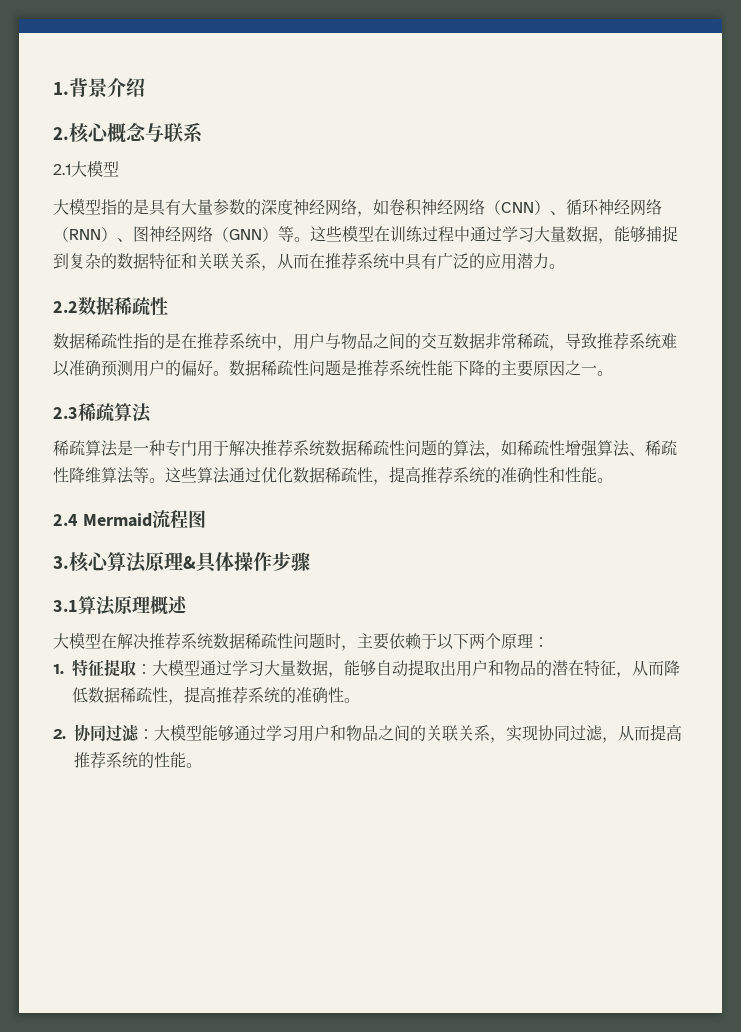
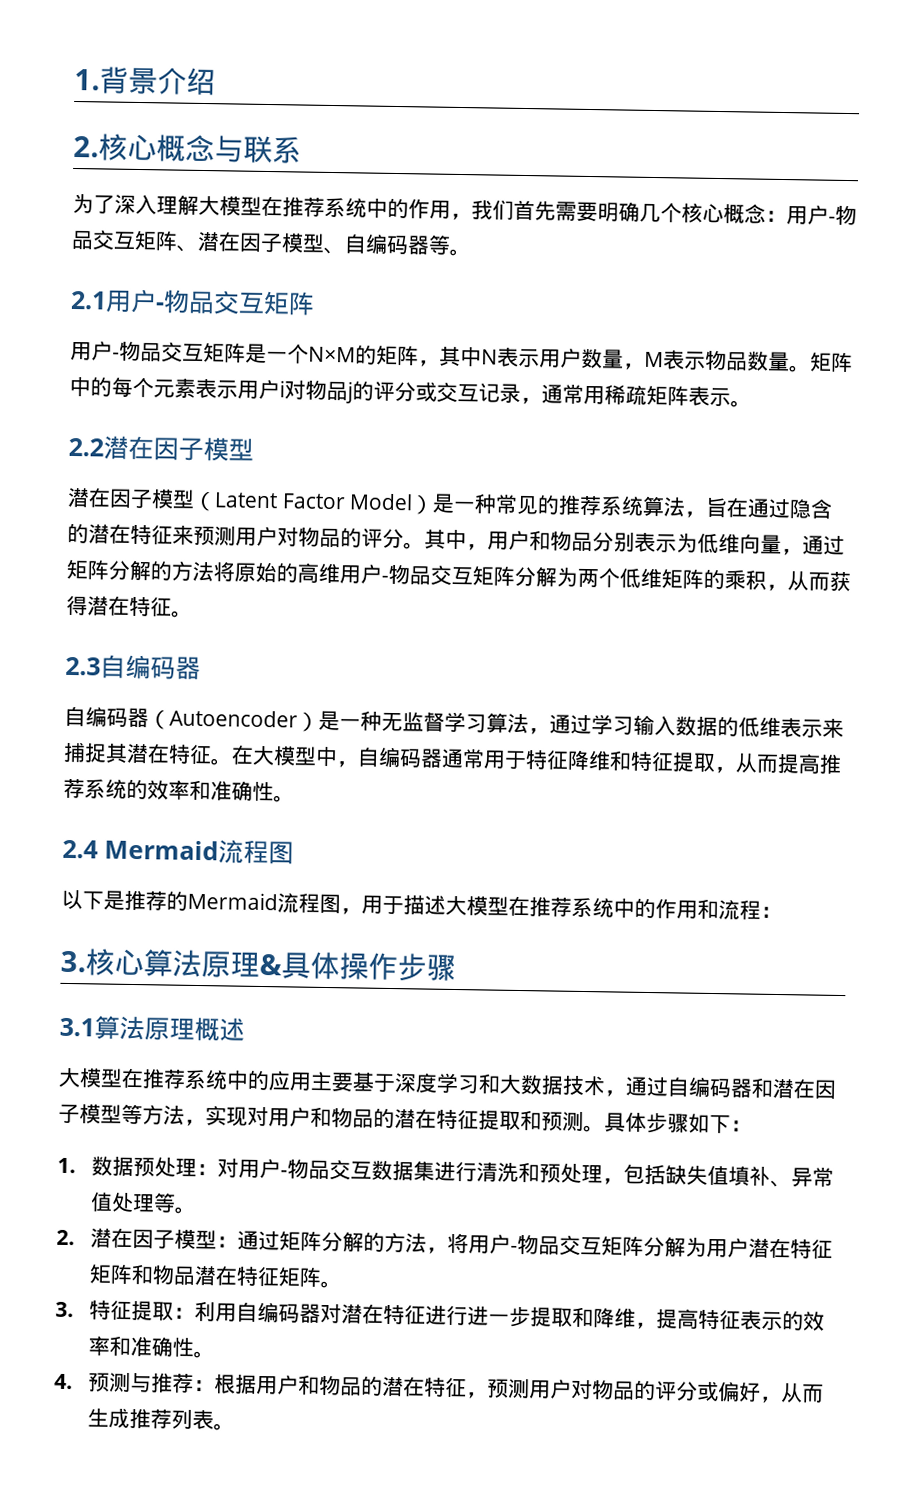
- 2.1大模型
- 大模型指的是具有大量参数的深度神经网络，如卷积神经网络（CNN）、循环神经网络（RNN）、图神经网络（GNN）等。这些模型在训练过程中通过学习大量数据，能够捕捉到复杂的数据特征和关联关系，从而在推荐系统中具有广泛的应用潜力。
- 2.2数据稀疏性
- 数据稀疏性指的是在推荐系统中，用户与物品之间的交互数据非常稀疏，导致推荐系统难以准确预测用户的偏好。数据稀疏性问题是推荐系统性能下降的主要原因之一。
- 2.3稀疏算法
- 稀疏算法是一种专门用于解决推荐系统数据稀疏性问题的算法，如稀疏性增强算法、稀疏性降维算法等。这些算法通过优化数据稀疏性，提高推荐系统的准确性和性能。
+ 为了深入理解大模型在推荐系统中的作用，我们首先需要明确几个核心概念：用户-物品交互矩阵、潜在因子模型、自编码器等。
+ 2.1用户-物品交互矩阵
+ 用户-物品交互矩阵是一个N×M的矩阵，其中N表示用户数量，M表示物品数量。矩阵中的每个元素表示用户i对物品j的评分或交互记录，通常用稀疏矩阵表示。
+ 2.2潜在因子模型
+ 潜在因子模型（Latent Factor Model）是一种常见的推荐系统算法，旨在通过隐含的潜在特征来预测用户对物品的评分。其中，用户和物品分别表示为低维向量，通过矩阵分解的方法将原始的高维用户-物品交互矩阵分解为两个低维矩阵的乘积，从而获得潜在特征。
+ 2.3自编码器
+ 自编码器（Autoencoder）是一种无监督学习算法，通过学习输入数据的低维表示来捕捉其潜在特征。在大模型中，自编码器通常用于特征降维和特征提取，从而提高推荐系统的效率和准确性。
+ 以下是推荐的Mermaid流程图，用于描述大模型在推荐系统中的作用和流程：
- 大模型在解决推荐系统数据稀疏性问题时，主要依赖于以下两个原理：
- 1.特征提取：大模型通过学习大量数据，能够自动提取出用户和物品的潜在特征，从而降低数据稀疏性，提高推荐系统的准确性。
- 2.协同过滤：大模型能够通过学习用户和物品之间的关联关系，实现协同过滤，从而提高推荐系统的性能。
+ 大模型在推荐系统中的应用主要基于深度学习和大数据技术，通过自编码器和潜在因子模型等方法，实现对用户和物品的潜在特征提取和预测。具体步骤如下：
+ 1.数据预处理：对用户-物品交互数据集进行清洗和预处理，包括缺失值填补、异常值处理等。
+ 2.潜在因子模型：通过矩阵分解的方法，将用户-物品交互矩阵分解为用户潜在特征矩阵和物品潜在特征矩阵。
+ 3.特征提取：利用自编码器对潜在特征进行进一步提取和降维，提高特征表示的效率和准确性。
+ 4.预测与推荐：根据用户和物品的潜在特征，预测用户对物品的评分或偏好，从而生成推荐列表。

